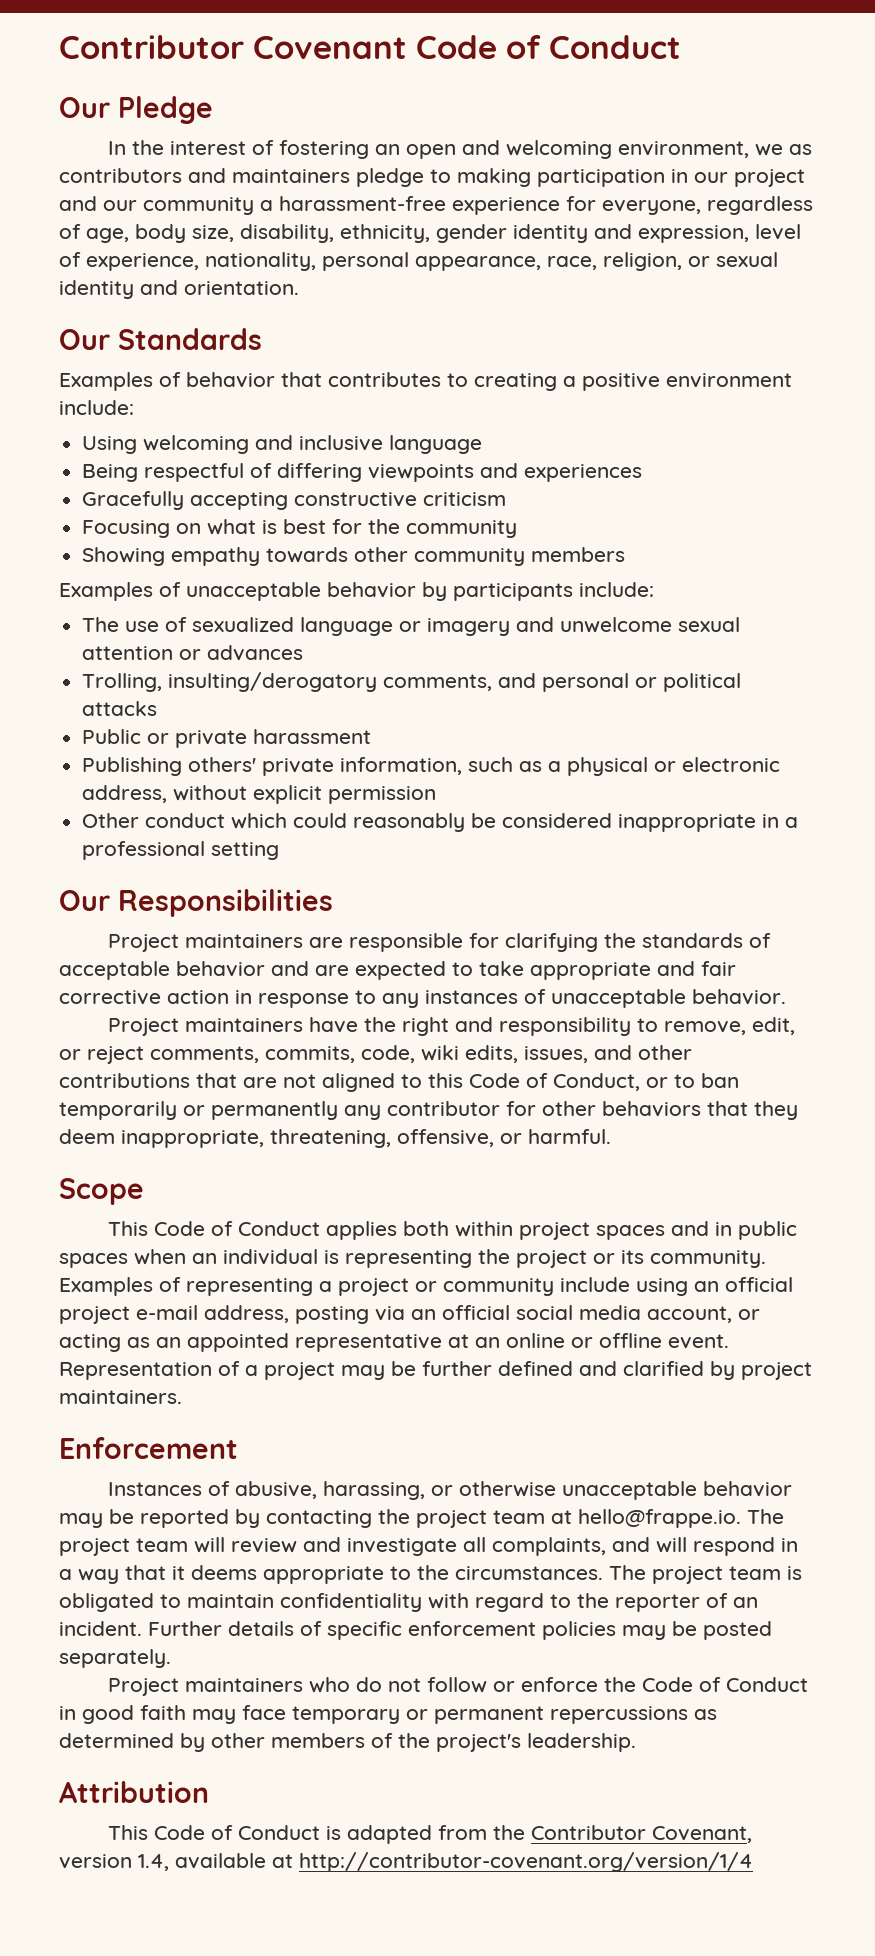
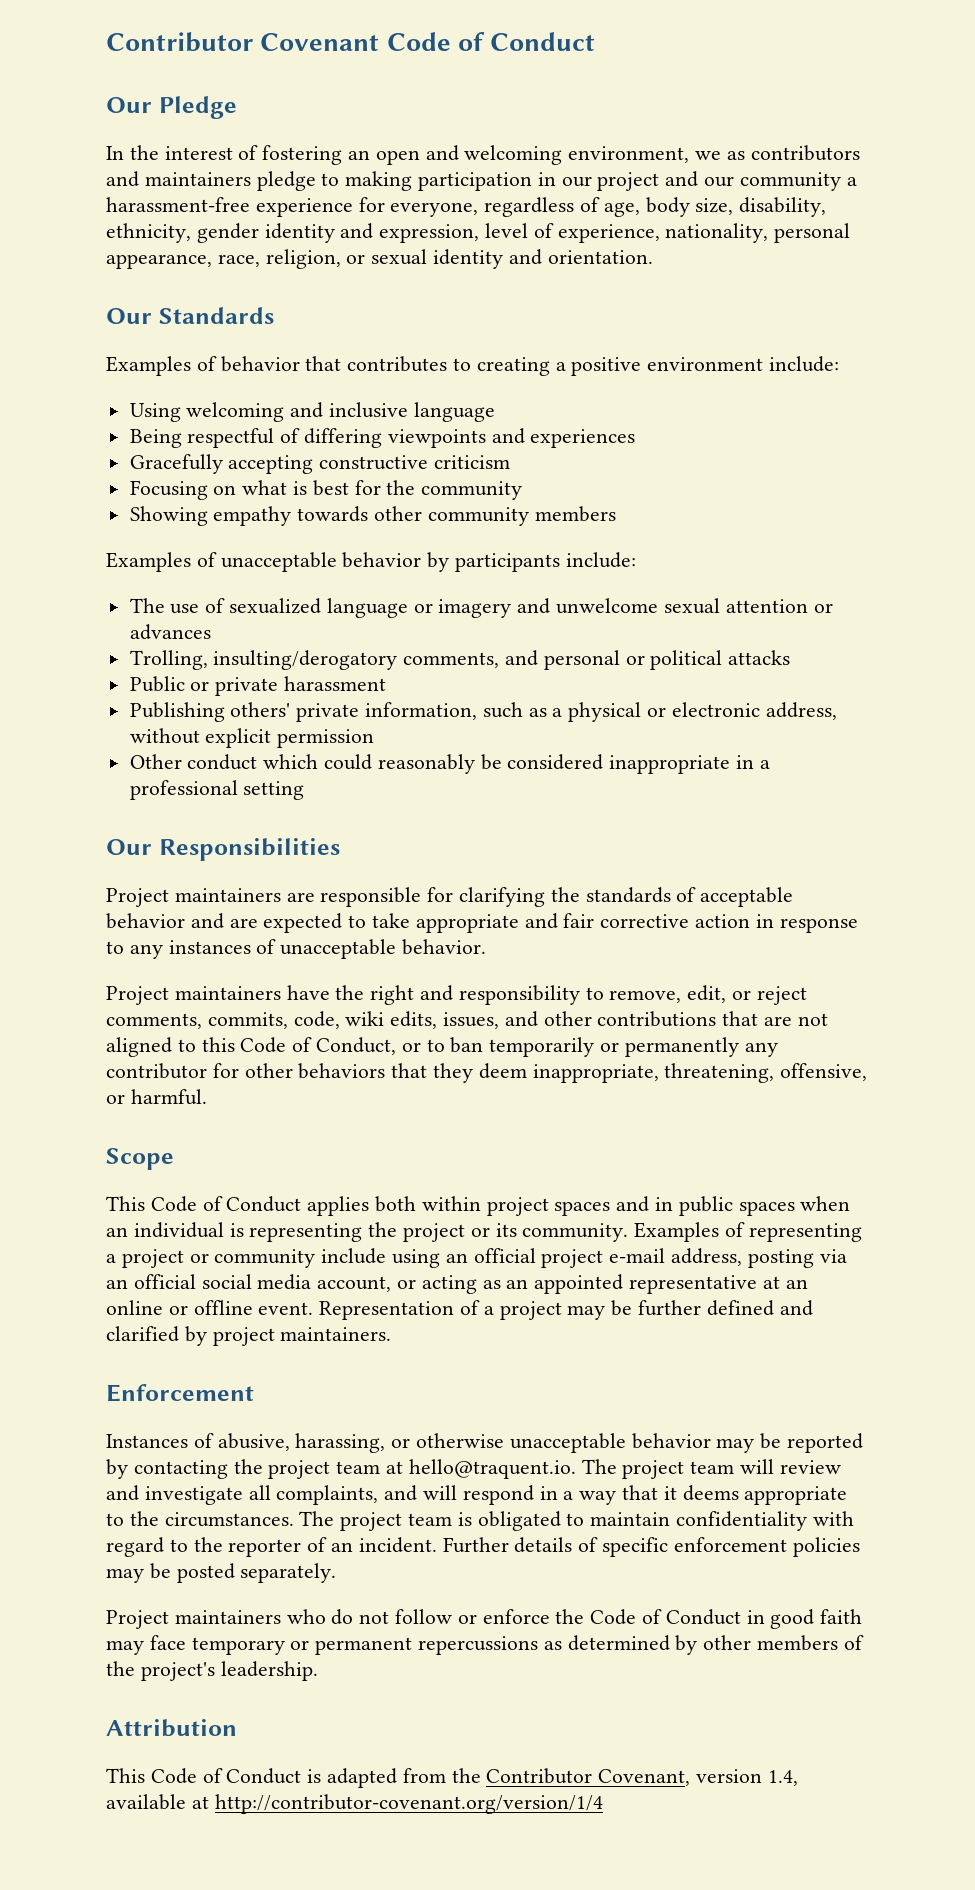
- Instances of abusive, harassing, or otherwise unacceptable behavior may be reported by contacting the project team at hello@frappe.io. The project team will review and investigate all complaints, and will respond in a way that it deems appropriate to the circumstances.
+ Instances of abusive, harassing, or otherwise unacceptable behavior may be reported by contacting the project team at hello@traquent.io. The project team will review and investigate all complaints, and will respond in a way that it deems appropriate to the circumstances.

